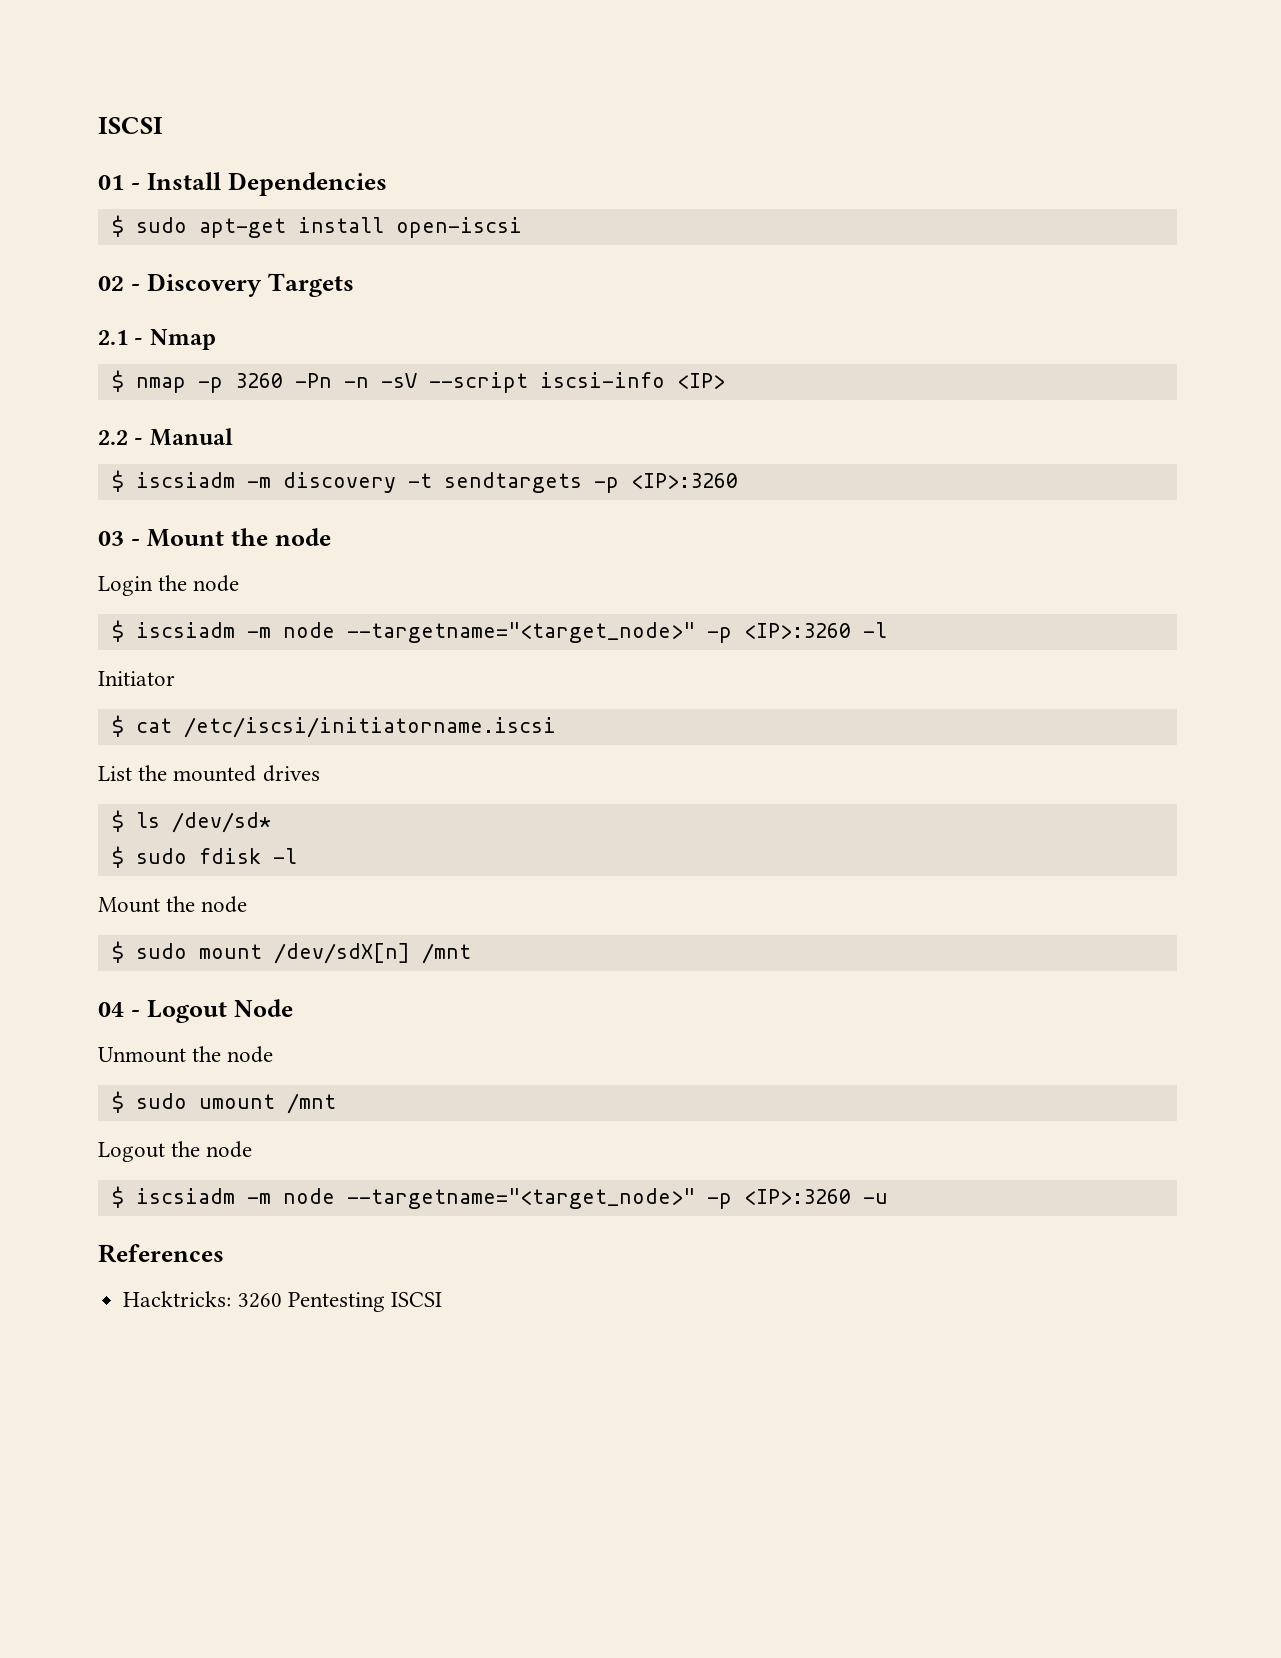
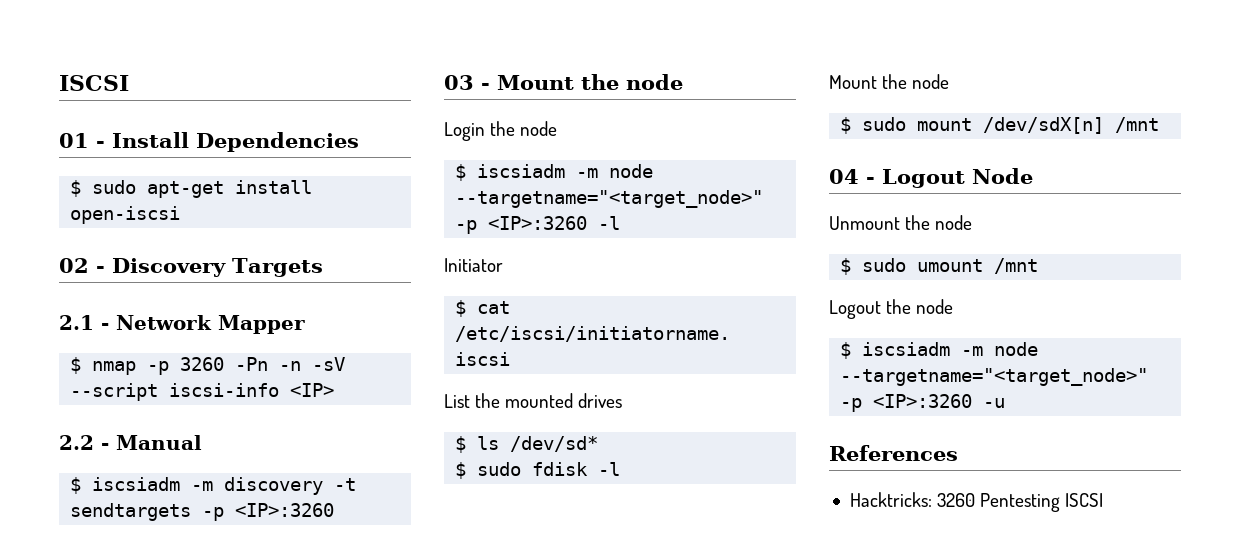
- 2.1 - Nmap
+ 2.1 - Network Mapper

